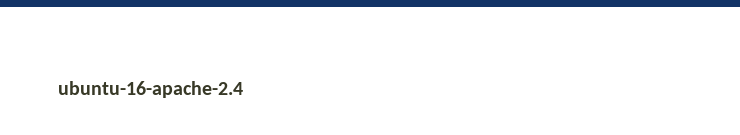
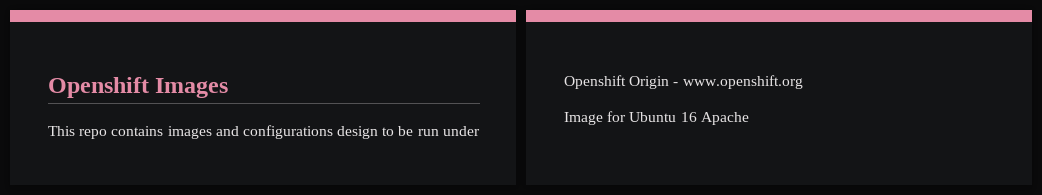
- ubuntu-16-apache-2.4
+ Openshift Images
+ This repo contains images and configurations design to be run under Openshift Origin - www.openshift.org
+ Image for Ubuntu 16 Apache

